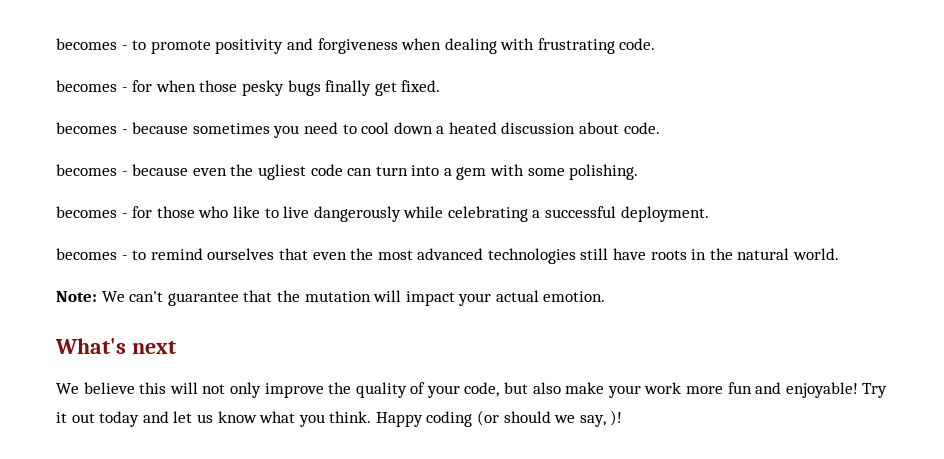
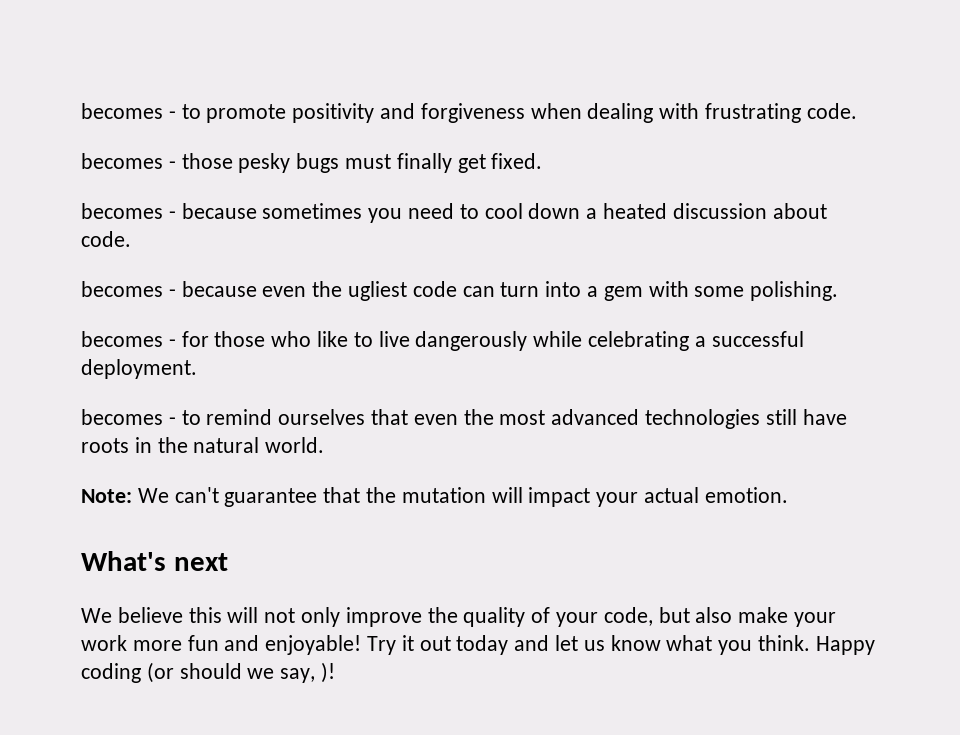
- becomes - for when those pesky bugs finally get fixed.
+ becomes - those pesky bugs must finally get fixed.

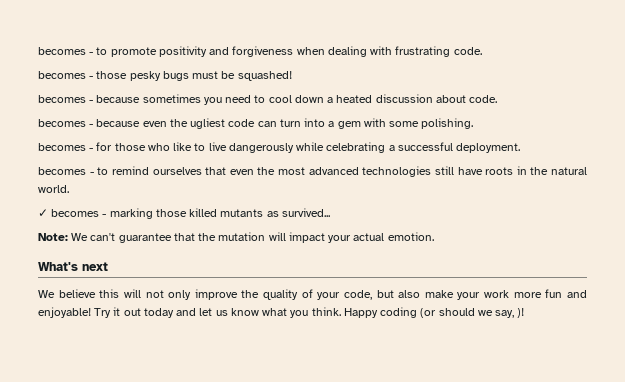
- becomes - those pesky bugs must finally get fixed.
+ becomes - those pesky bugs must be squashed!
+ ✓ becomes - marking those killed mutants as survived...

